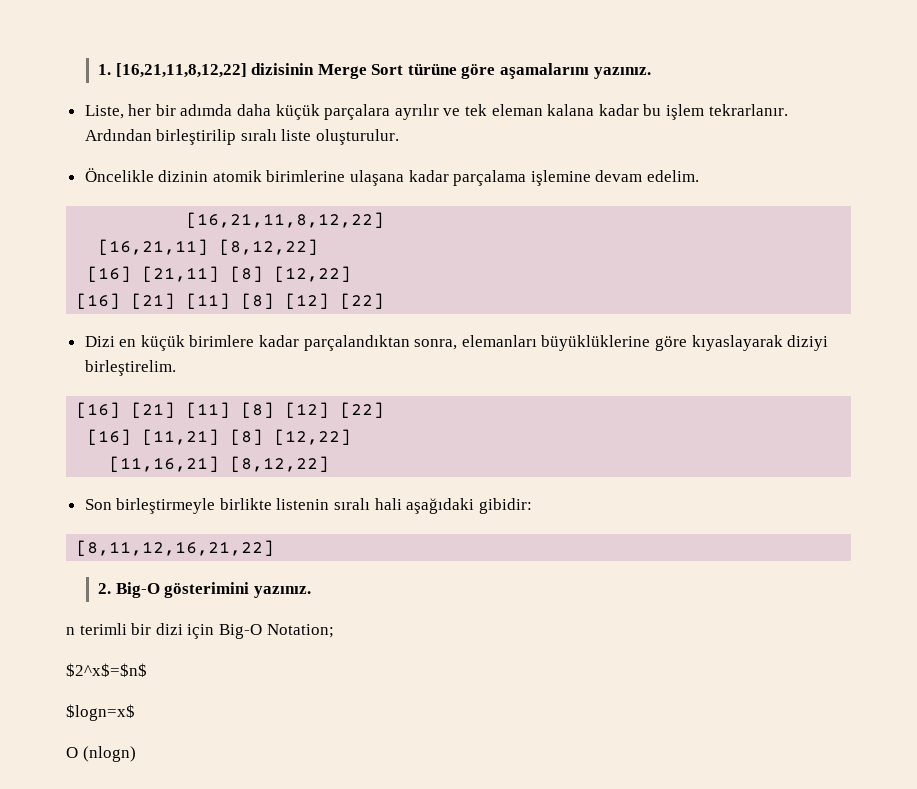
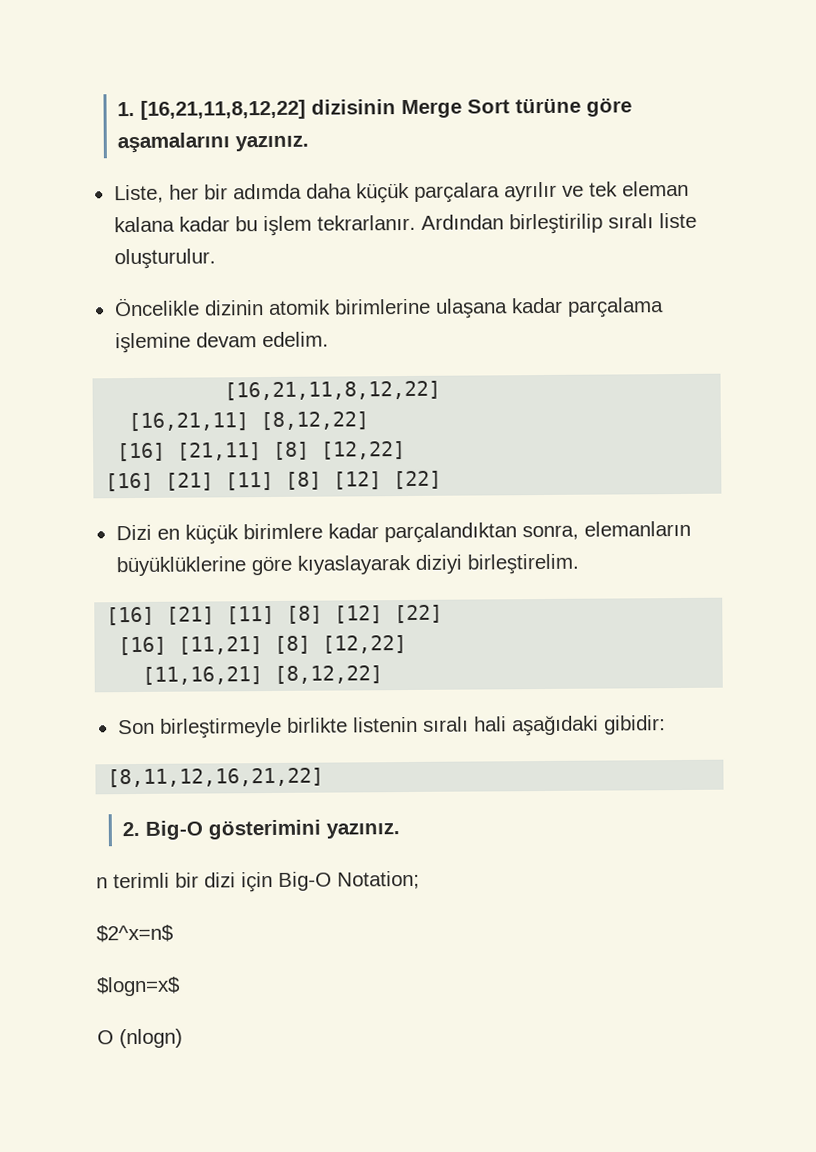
- Dizi en küçük birimlere kadar parçalandıktan sonra, elemanları büyüklüklerine göre kıyaslayarak diziyi birleştirelim.
+ Dizi en küçük birimlere kadar parçalandıktan sonra, elemanların büyüklüklerine göre kıyaslayarak diziyi birleştirelim.
- $2^x$=$n$
+ $2^x=n$

